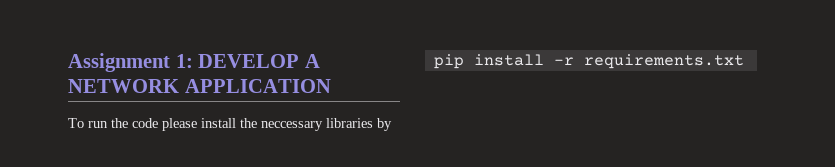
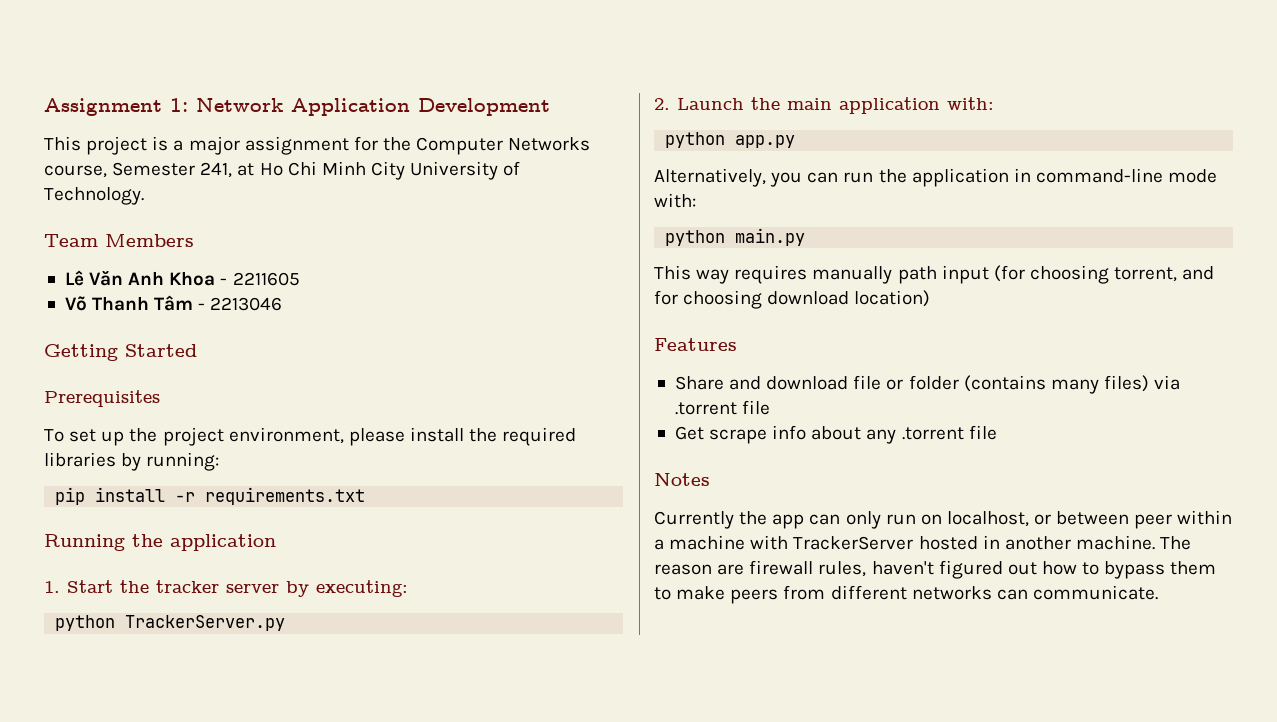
- Assignment 1: DEVELOP A NETWORK APPLICATION
- To run the code please install the neccessary libraries by
+ Assignment 1: Network Application Development
+ This project is a major assignment for the Computer Networks course, Semester 241, at Ho Chi Minh City University of Technology.
+ Team Members
+ Lê Văn Anh Khoa - 2211605
+ Võ Thanh Tâm - 2213046
+ Getting Started
+ Prerequisites
+ To set up the project environment, please install the required libraries by running:
+ Running the application
+ 1. Start the tracker server by executing:
+ python TrackerServer.py
+ 2. Launch the main application with:
+ python app.py
+ Alternatively, you can run the application in command-line mode with:
+ python main.py
+ This way requires manually path input (for choosing torrent, and for choosing download location)
+ Features
+ Share and download file or folder (contains many files) via .torrent file
+ Get scrape info about any .torrent file
+ Notes
+ Currently the app can only run on localhost, or between peer within a machine with TrackerServer hosted in another machine. The reason are firewall rules, haven't figured out how to bypass them to make peers from different networks can communicate.

